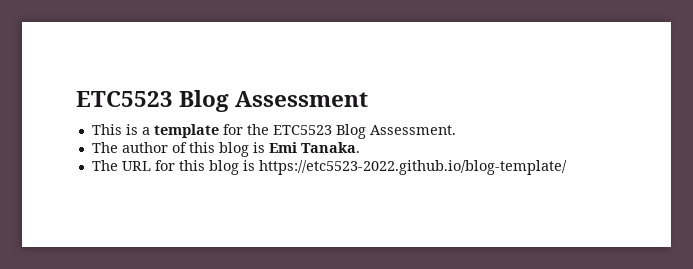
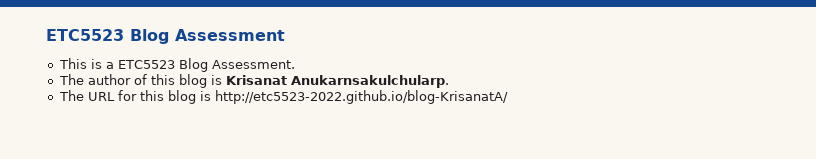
- This is a template for the ETC5523 Blog Assessment.
+ This is a ETC5523 Blog Assessment.
- The author of this blog is Emi Tanaka.
+ The author of this blog is Krisanat Anukarnsakulchularp.
- The URL for this blog is https://etc5523-2022.github.io/blog-template/
+ The URL for this blog is http://etc5523-2022.github.io/blog-KrisanatA/

